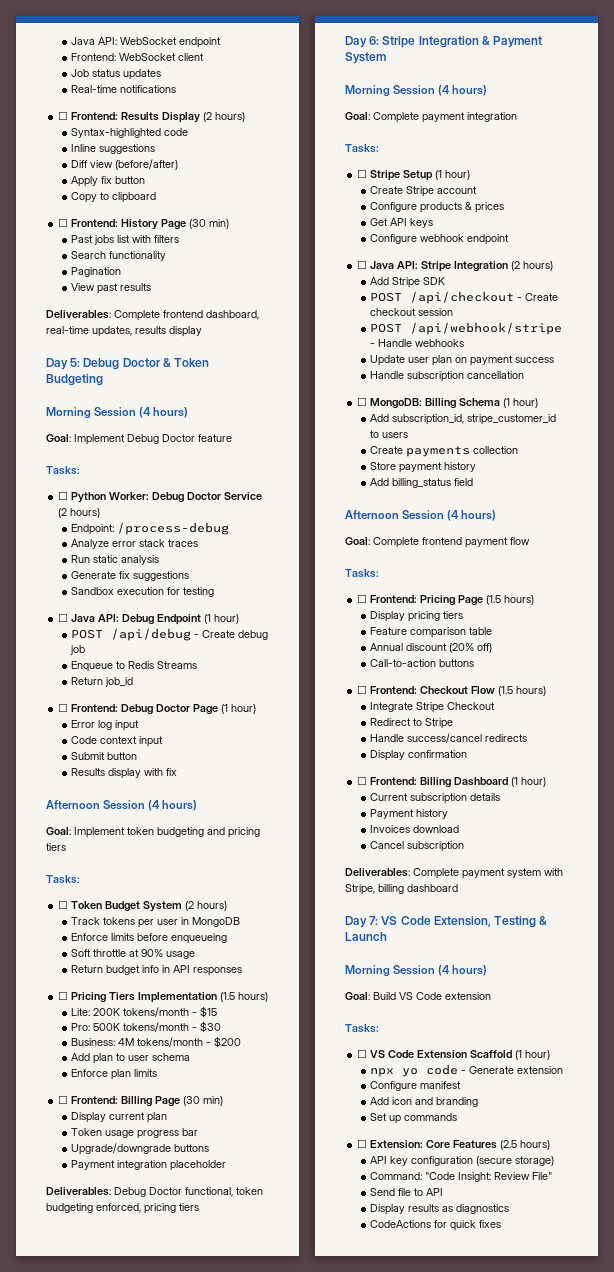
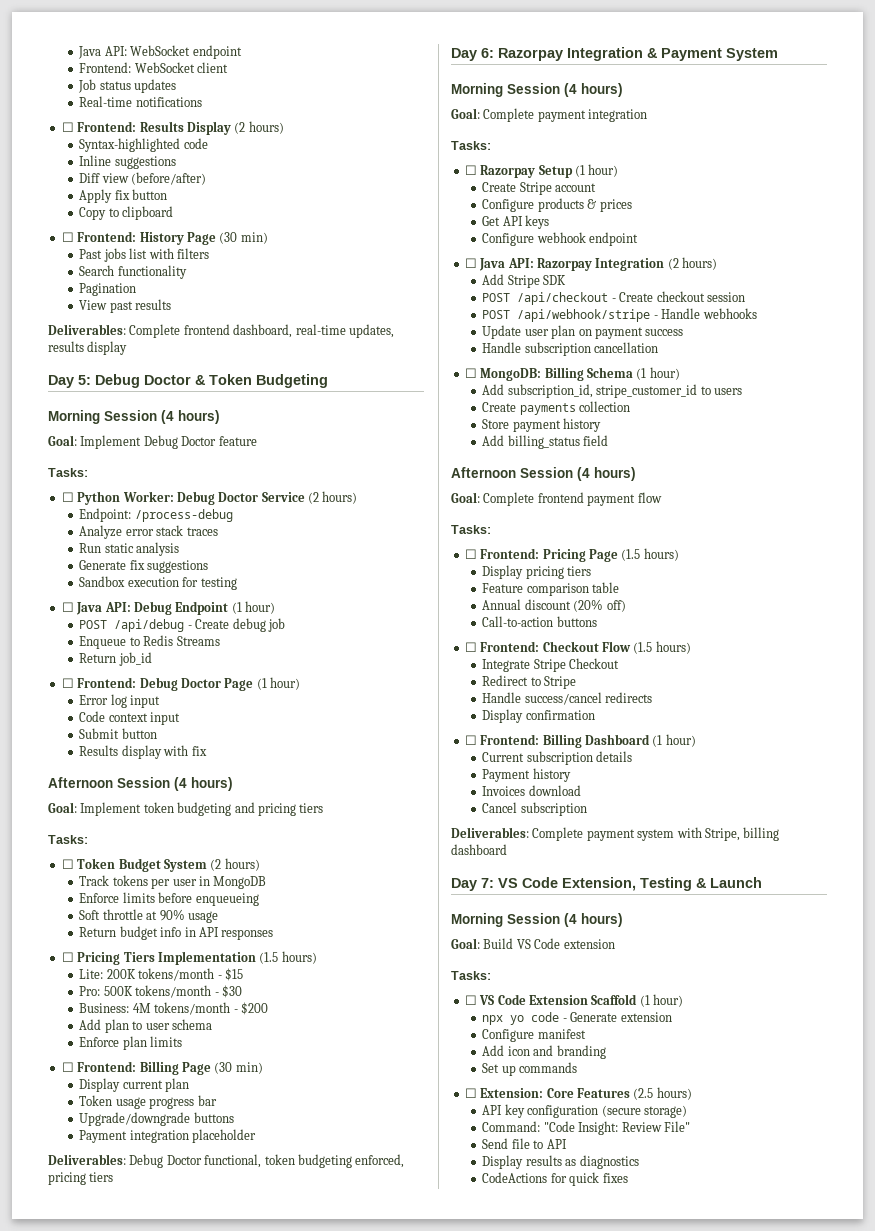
- Day 6: Stripe Integration & Payment System
+ Day 6: Razorpay Integration & Payment System
- ☐ Stripe Setup (1 hour)
+ ☐ Razorpay Setup (1 hour)
- ☐ Java API: Stripe Integration (2 hours)
+ ☐ Java API: Razorpay Integration (2 hours)

